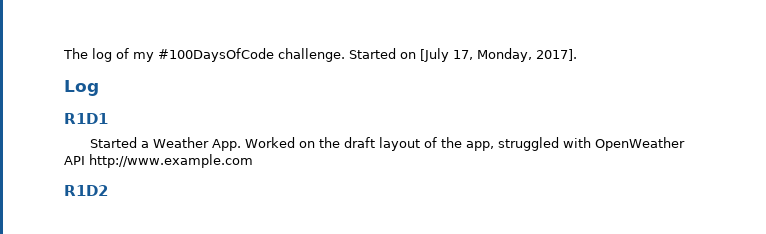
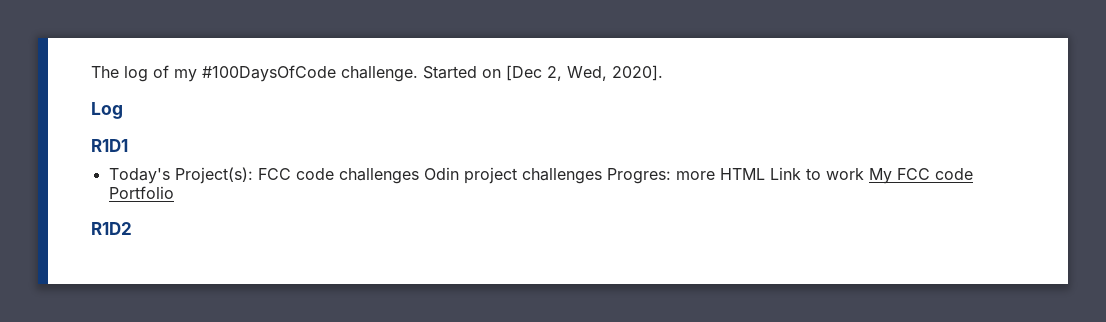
- Started on [July 17, Monday, 2017].
+ Started on [Dec 2, Wed, 2020].
  Log
  R1D1
- Started a Weather App. Worked on the draft layout of the app, struggled with OpenWeather API http://www.example.com
+ Today's Project(s): FCC code challenges Odin project challenges Progres: more HTML Link to work My FCC code Portfolio

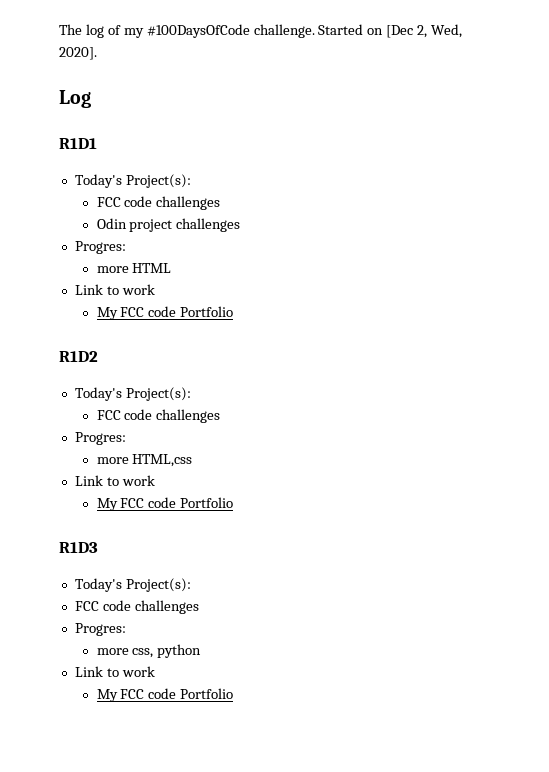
  R1D1
- Today's Project(s): FCC code challenges Odin project challenges Progres: more HTML Link to work My FCC code Portfolio
+ Today's Project(s):
+ FCC code challenges
+ Odin project challenges
+ Progres:
+ more HTML
+ Link to work
+ My FCC code Portfolio
  R1D2
+ Today's Project(s):
+ FCC code challenges
+ Progres:
+ more HTML,css
+ Link to work
+ My FCC code Portfolio
+ R1D3
+ Today's Project(s):
+ FCC code challenges
+ Progres:
+ more css, python
+ Link to work
+ My FCC code Portfolio

